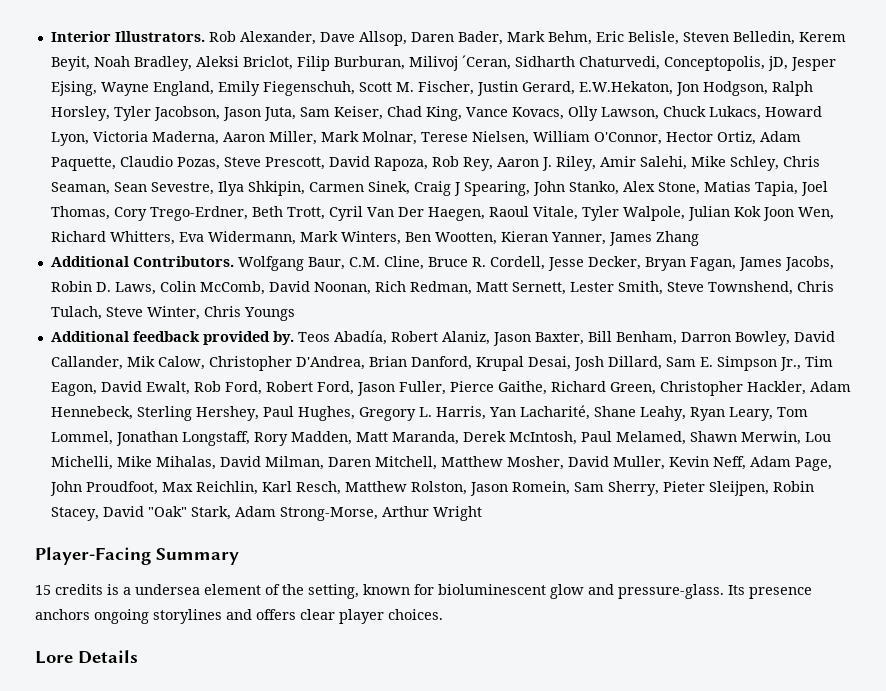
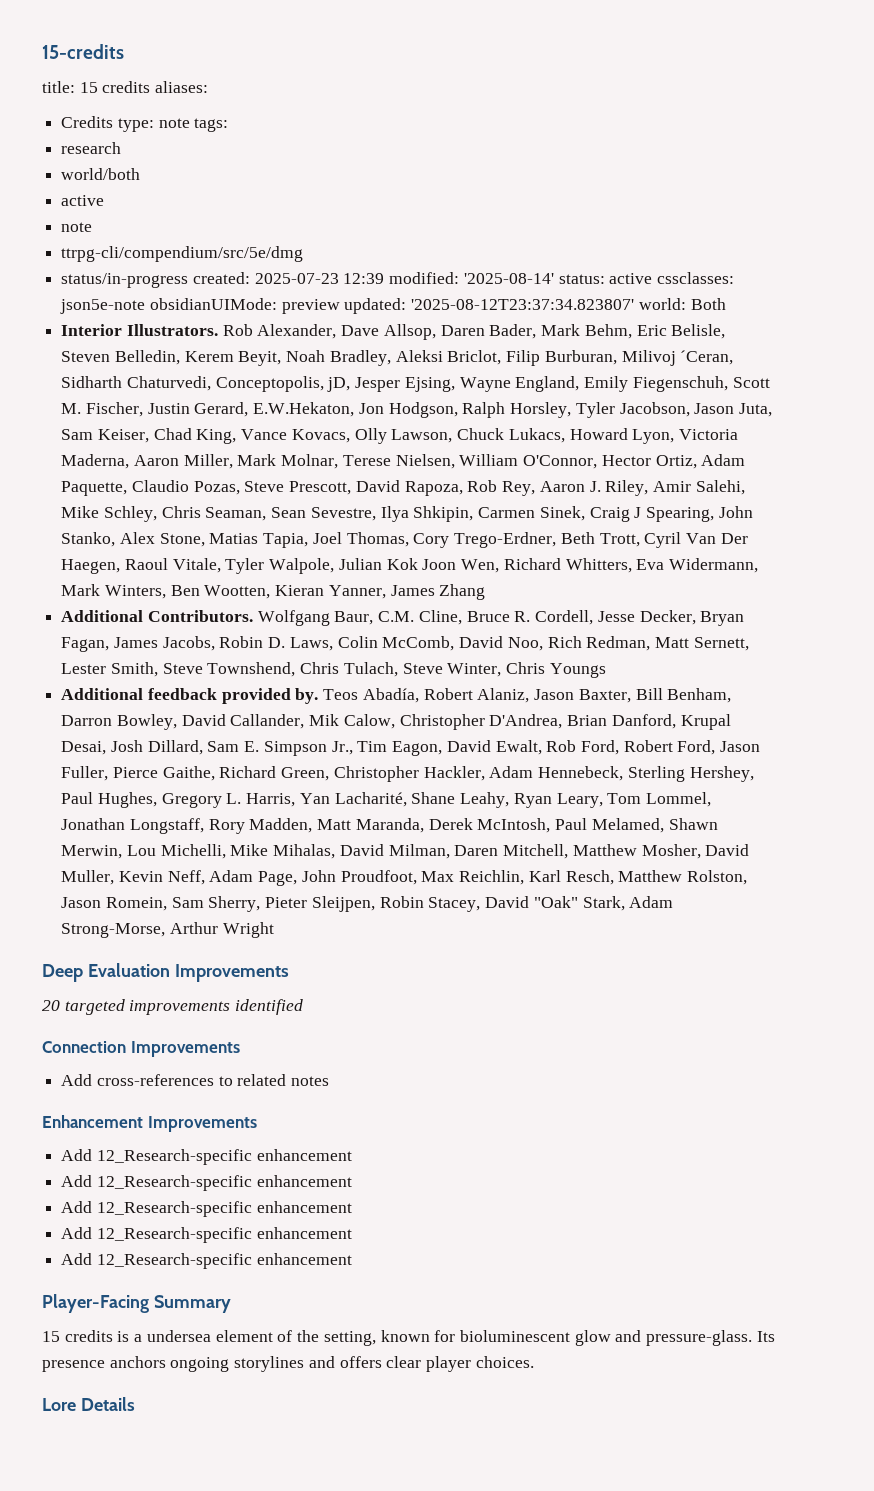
+ 15-credits
+ title: 15 credits aliases:
+ Credits type: note tags:
+ research
+ world/both
+ active
+ note
+ ttrpg-cli/compendium/src/5e/dmg
+ status/in-progress created: 2025-07-23 12:39 modified: '2025-08-14' status: active cssclasses: json5e-note obsidianUIMode: preview updated: '2025-08-12T23:37:34.823807' world: Both
- Wolfgang Baur, C.M. Cline, Bruce R. Cordell, Jesse Decker, Bryan Fagan, James Jacobs, Robin D. Laws, Colin McComb, David Noonan, Rich Redman, Matt Sernett, Lester Smith, Steve Townshend, Chris Tulach, Steve Winter, Chris Youngs
+ Wolfgang Baur, C.M. Cline, Bruce R. Cordell, Jesse Decker, Bryan Fagan, James Jacobs, Robin D. Laws, Colin McComb, David Noo, Rich Redman, Matt Sernett, Lester Smith, Steve Townshend, Chris Tulach, Steve Winter, Chris Youngs
+ Deep Evaluation Improvements
+ 20 targeted improvements identified
+ Connection Improvements
+ Add cross-references to related notes
+ Enhancement Improvements
+ Add 12_Research-specific enhancement
+ Add 12_Research-specific enhancement
+ Add 12_Research-specific enhancement
+ Add 12_Research-specific enhancement
+ Add 12_Research-specific enhancement

